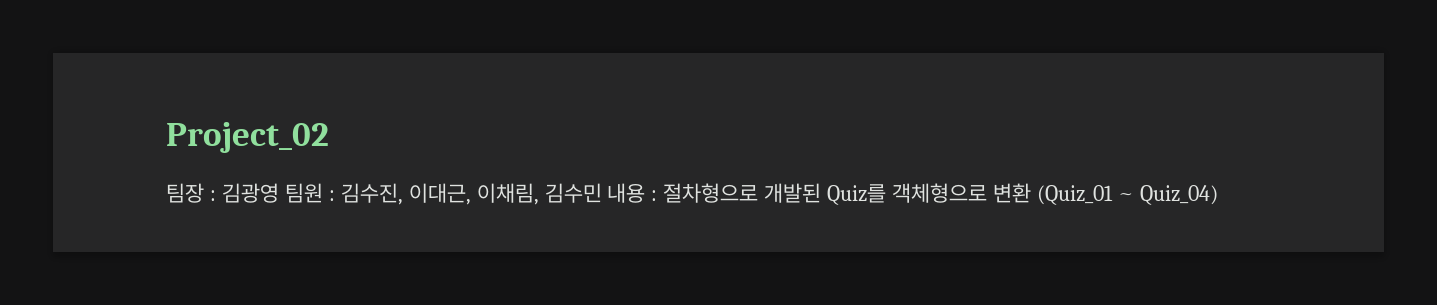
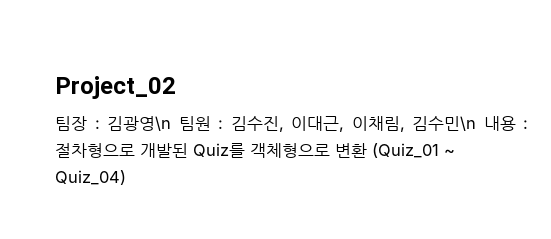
- 팀장 : 김광영 팀원 : 김수진, 이대근, 이채림, 김수민 내용 : 절차형으로 개발된 Quiz를 객체형으로 변환 (Quiz_01 ~ Quiz_04)
+ 팀장 : 김광영\n 팀원 : 김수진, 이대근, 이채림, 김수민\n 내용 : 절차형으로 개발된 Quiz를 객체형으로 변환 (Quiz_01 ~ Quiz_04)

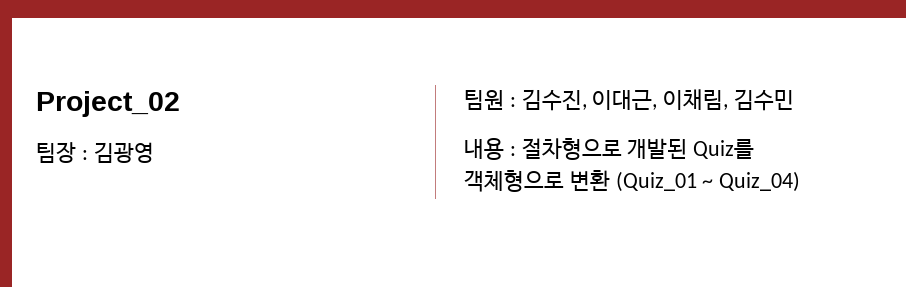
- 팀장 : 김광영\n 팀원 : 김수진, 이대근, 이채림, 김수민\n 내용 : 절차형으로 개발된 Quiz를 객체형으로 변환 (Quiz_01 ~ Quiz_04)
+ 팀장 : 김광영
+ 팀원 : 김수진, 이대근, 이채림, 김수민
+ 내용 : 절차형으로 개발된 Quiz를 객체형으로 변환 (Quiz_01 ~ Quiz_04)

